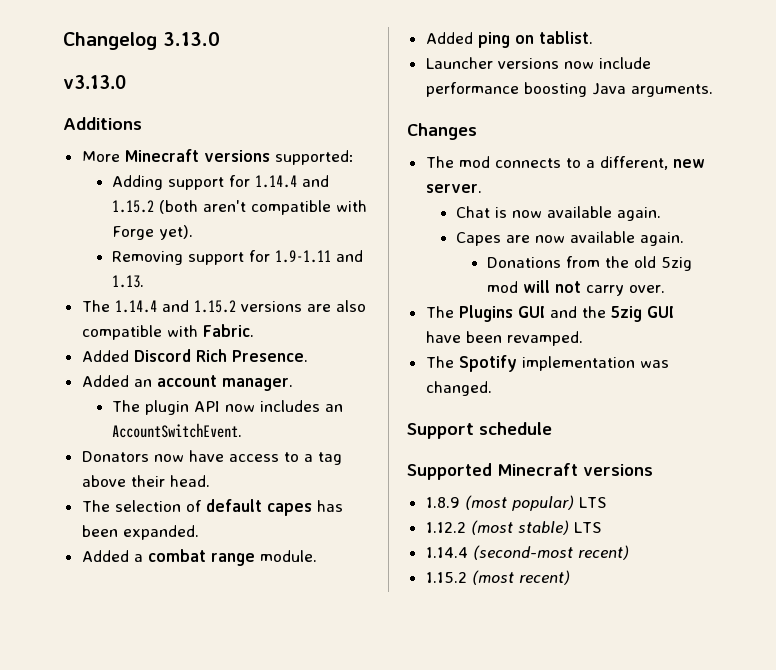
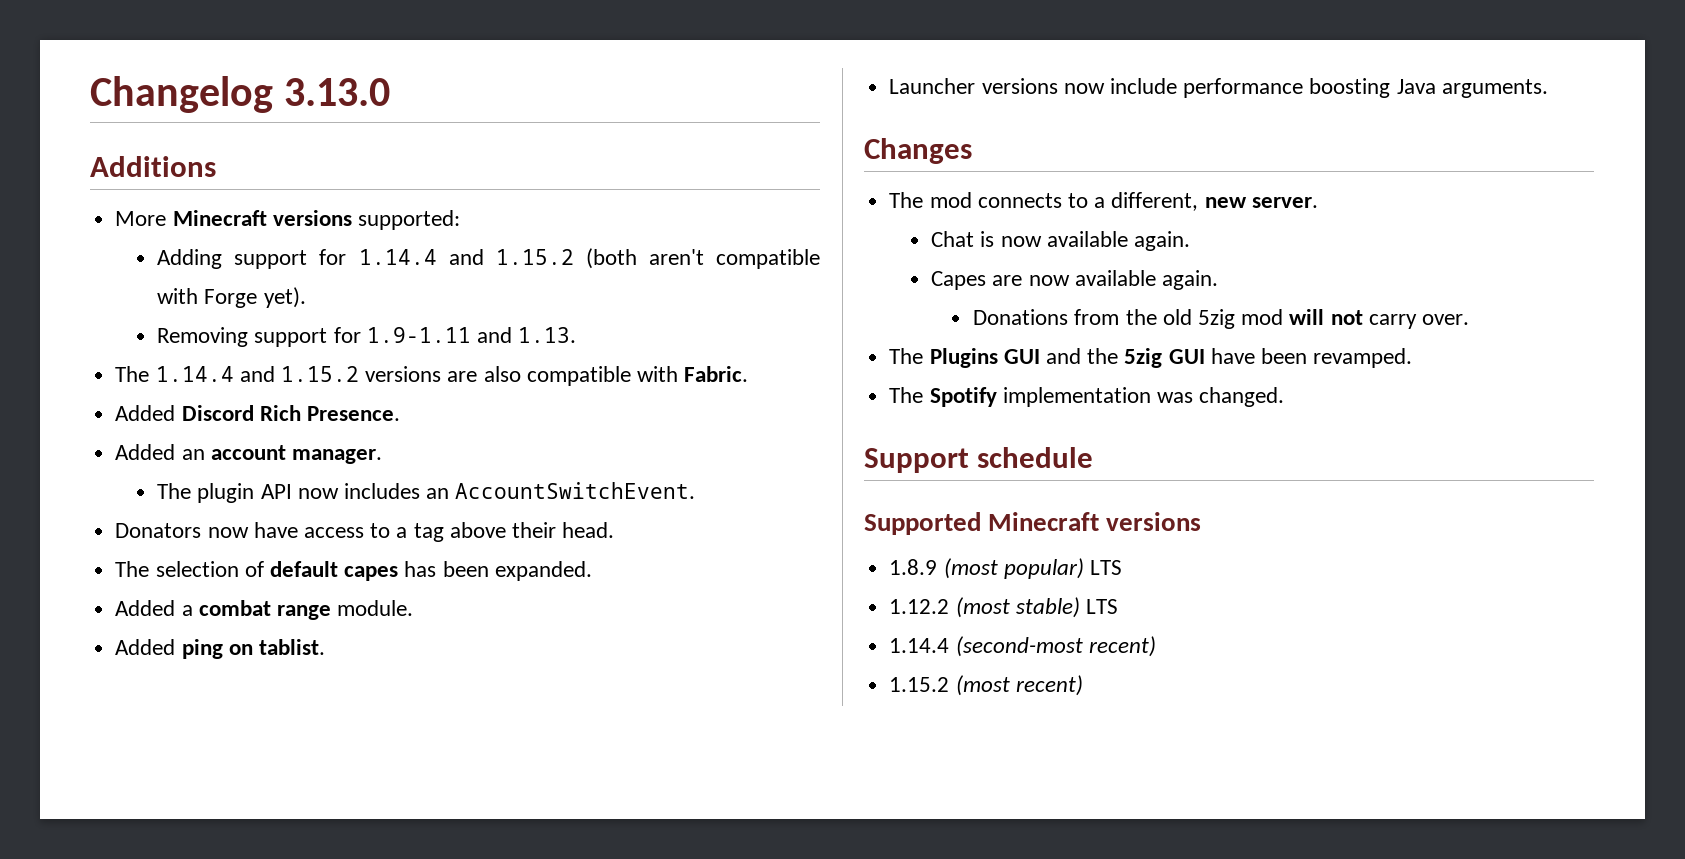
- v3.13.0

